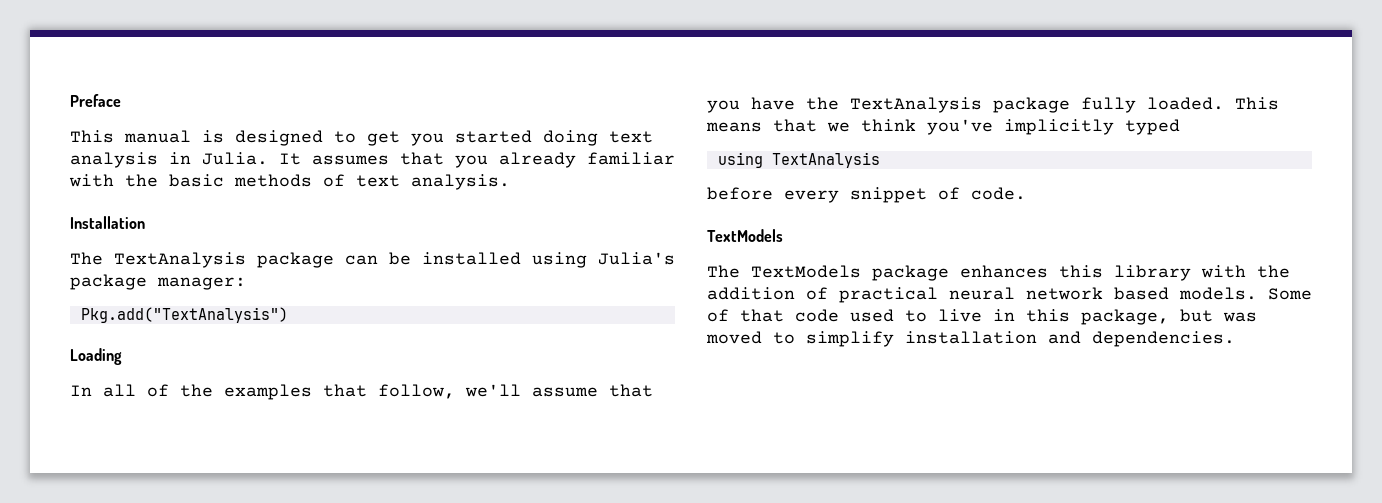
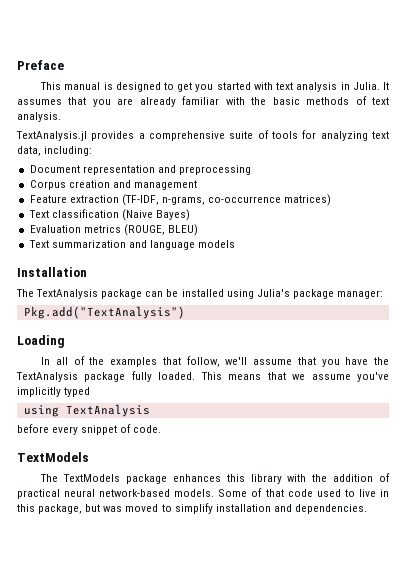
- This manual is designed to get you started doing text analysis in Julia.
+ This manual is designed to get you started with text analysis in Julia.
- It assumes that you already familiar with the basic methods of text analysis.
+ It assumes that you are already familiar with the basic methods of text analysis.
+ TextAnalysis.jl provides a comprehensive suite of tools for analyzing text data, including:
+ Document representation and preprocessing
+ Corpus creation and management
+ Feature extraction (TF-IDF, n-grams, co-occurrence matrices)
+ Text classification (Naive Bayes)
+ Evaluation metrics (ROUGE, BLEU)
+ Text summarization and language models
- This means that we think you've implicitly typed
+ This means that we assume you've implicitly typed
- The TextModels package enhances this library with the addition of practical neural network based models.
+ The TextModels package enhances this library with the addition of practical neural network-based models.

